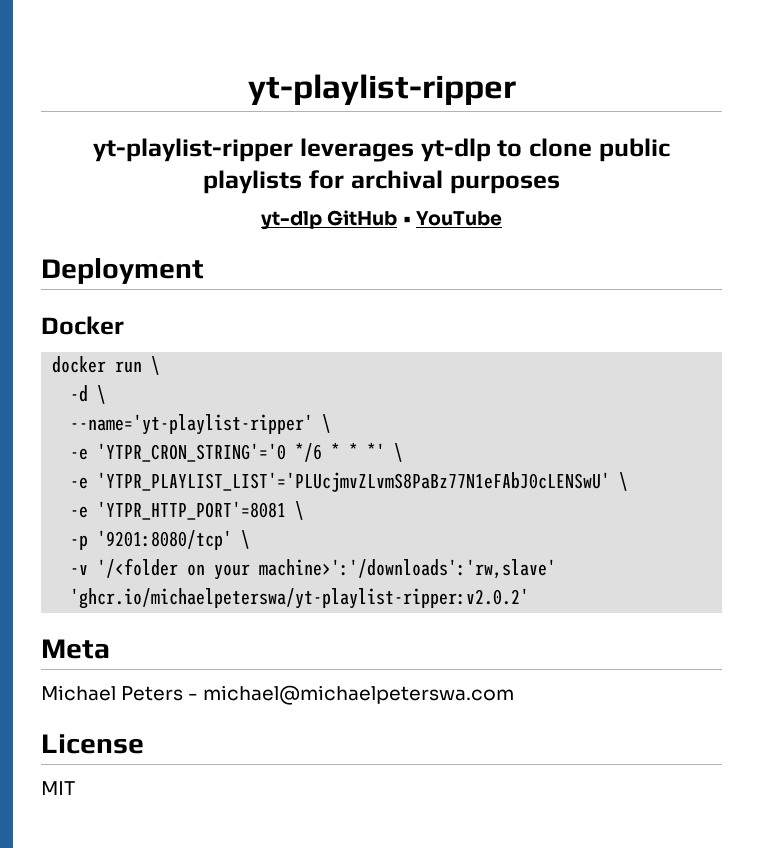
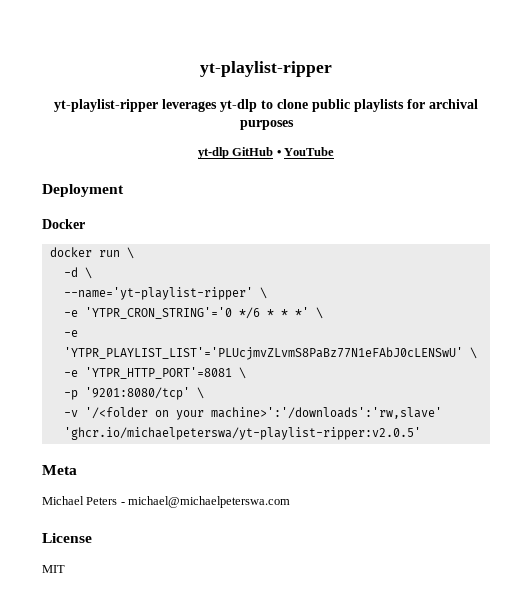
- -v '/<folder on your machine>':'/downloads':'rw,slave' 'ghcr.io/michaelpeterswa/yt-playlist-ripper:v2.0.2'
+ -v '/<folder on your machine>':'/downloads':'rw,slave' 'ghcr.io/michaelpeterswa/yt-playlist-ripper:v2.0.5'

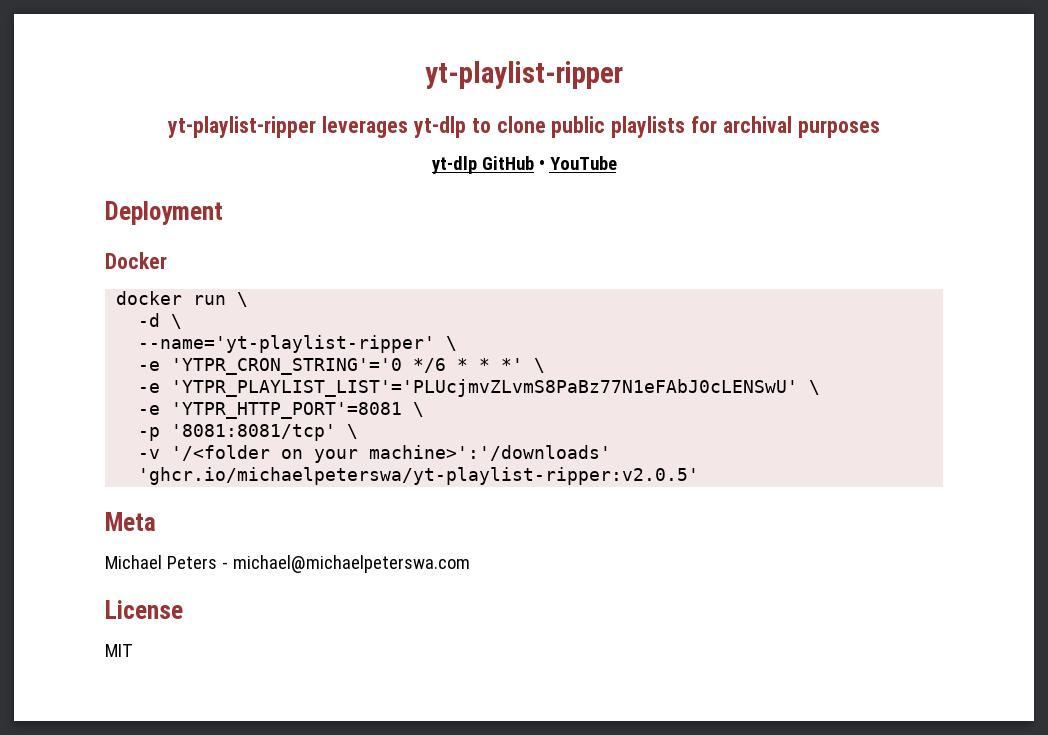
- -p '9201:8080/tcp' \
+ -p '8081:8081/tcp' \
- -v '/<folder on your machine>':'/downloads':'rw,slave' 'ghcr.io/michaelpeterswa/yt-playlist-ripper:v2.0.5'
+ -v '/<folder on your machine>':'/downloads' 'ghcr.io/michaelpeterswa/yt-playlist-ripper:v2.0.5'

